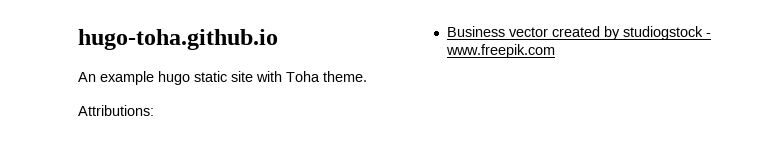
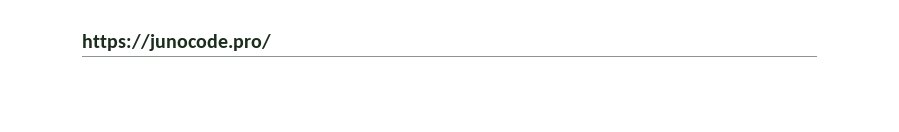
- hugo-toha.github.io
- An example hugo static site with Toha theme.
- Attributions:
- Business vector created by studiogstock - www.freepik.com
+ https://junocode.pro/

